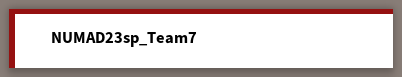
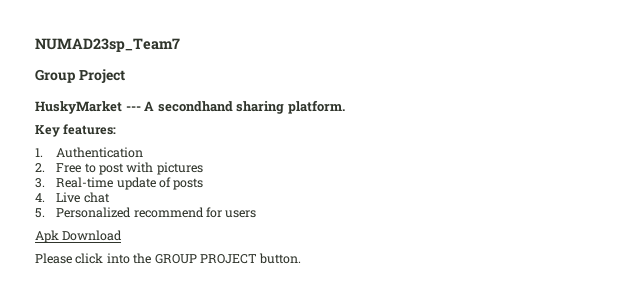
+ Group Project
+ HuskyMarket --- A secondhand sharing platform.
+ Key features:
+ 1. Authentication
+ 2. Free to post with pictures
+ 3. Real-time update of posts
+ 4. Live chat
+ 5. Personalized recommend for users
+ Apk Download
+ Please click into the GROUP PROJECT button.

